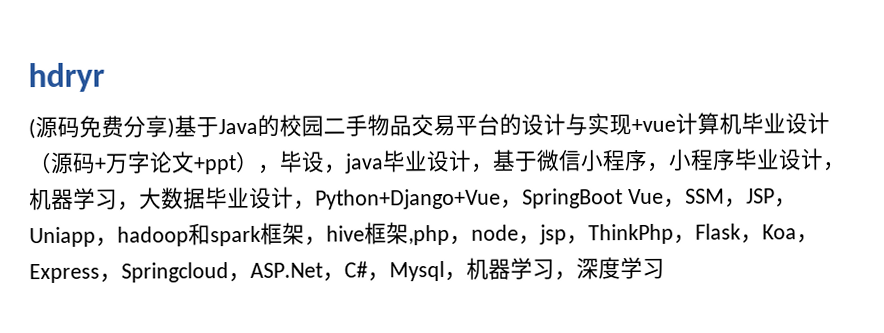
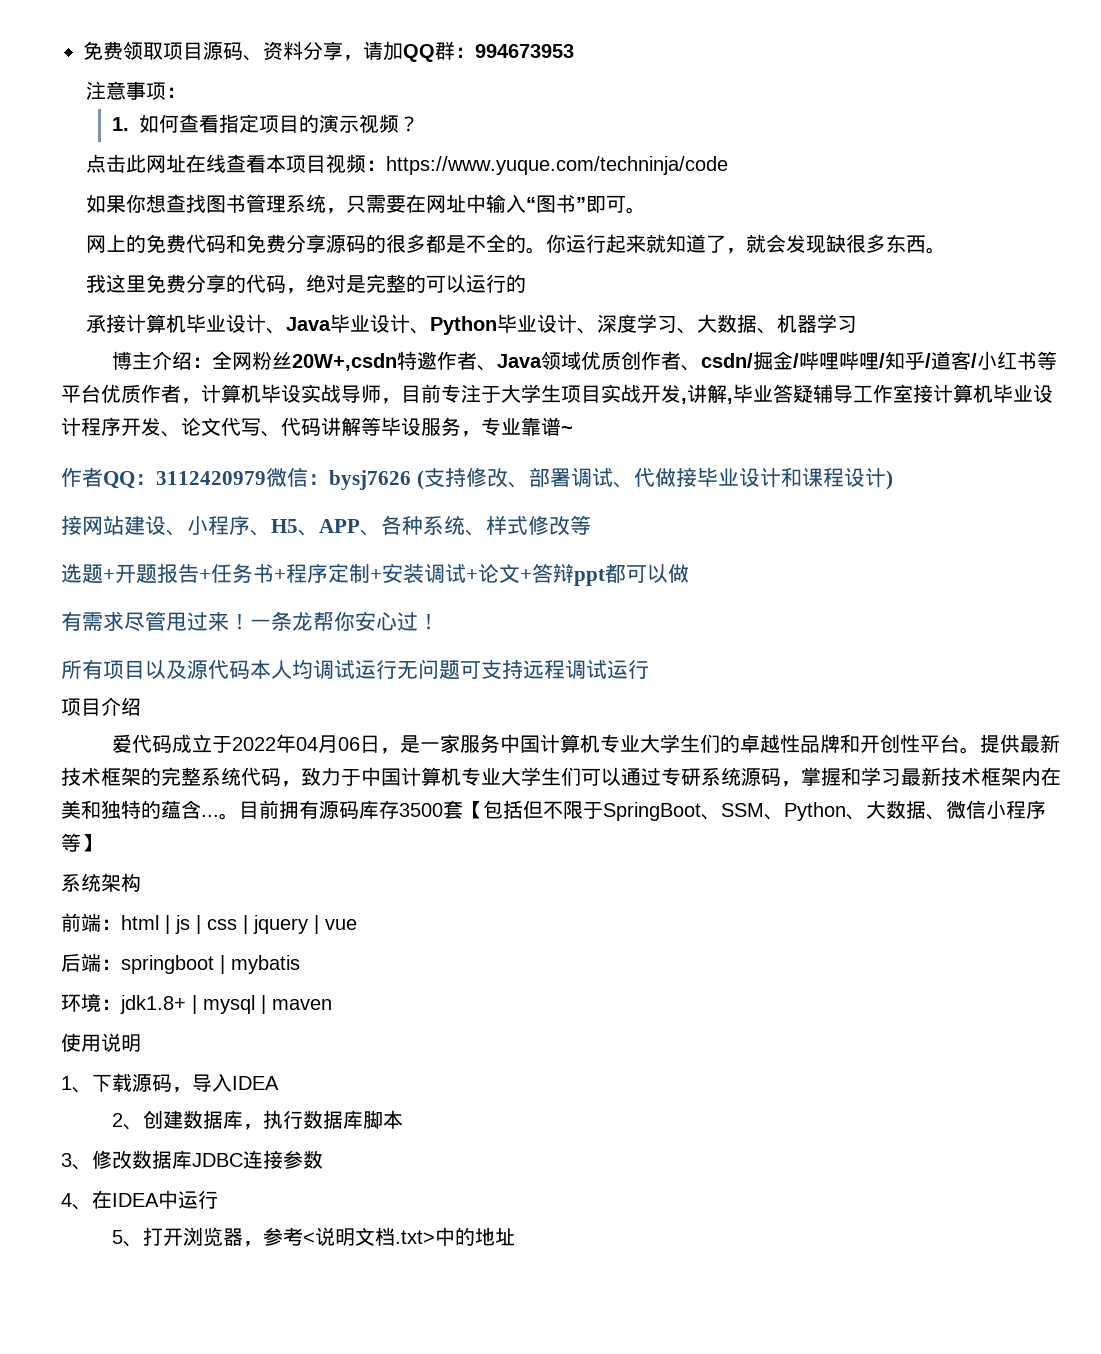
- hdryr
- (源码免费分享)基于Java的校园二手物品交易平台的设计与实现+vue计算机毕业设计（源码+万字论文+ppt），毕设，java毕业设计，基于微信小程序，小程序毕业设计，机器学习，大数据毕业设计，Python+Django+Vue，SpringBoot Vue，SSM，JSP，Uniapp，hadoop和spark框架，hive框架,php，node，jsp，ThinkPhp，Flask，Koa，Express，Springcloud，ASP.Net，C#，Mysql，机器学习，深度学习
+ 免费领取项目源码、资料分享，请加QQ群：994673953
+ 注意事项：
+ 1.如何查看指定项目的演示视频？
+ 点击此网址在线查看本项目视频：https://www.yuque.com/techninja/code
+ 如果你想查找图书管理系统，只需要在网址中输入“图书”即可。
+ 网上的免费代码和免费分享源码的很多都是不全的。你运行起来就知道了，就会发现缺很多东西。
+ 我这里免费分享的代码，绝对是完整的可以运行的
+ 承接计算机毕业设计、Java毕业设计、Python毕业设计、深度学习、大数据、机器学习
+ 博主介绍：全网粉丝20W+,csdn特邀作者、Java领域优质创作者、csdn/掘金/哔哩哔哩/知乎/道客/小红书等平台优质作者，计算机毕设实战导师，目前专注于大学生项目实战开发,讲解,毕业答疑辅导工作室接计算机毕业设计程序开发、论文代写、代码讲解等毕设服务，专业靠谱~
+ 作者QQ：3112420979微信：bysj7626 (支持修改、部署调试、代做接毕业设计和课程设计)
+ 接网站建设、小程序、H5、APP、各种系统、样式修改等
+ 选题+开题报告+任务书+程序定制+安装调试+论文+答辩ppt都可以做
+ 有需求尽管甩过来！一条龙帮你安心过！
+ 所有项目以及源代码本人均调试运行无问题可支持远程调试运行
+ 项目介绍
+ 爱代码成立于2022年04月06日，是一家服务中国计算机专业大学生们的卓越性品牌和开创性平台。提供最新技术框架的完整系统代码，致力于中国计算机专业大学生们可以通过专研系统源码，掌握和学习最新技术框架内在美和独特的蕴含...。目前拥有源码库存3500套【包括但不限于SpringBoot、SSM、Python、大数据、微信小程序等】
+ 系统架构
+ 前端：html | js | css | jquery | vue
+ 后端：springboot | mybatis
+ 环境：jdk1.8+ | mysql | maven
+ 使用说明
+ 1、下载源码，导入IDEA
+ 2、创建数据库，执行数据库脚本
+ 3、修改数据库JDBC连接参数
+ 4、在IDEA中运行
+ 5、打开浏览器，参考<说明文档.txt>中的地址

